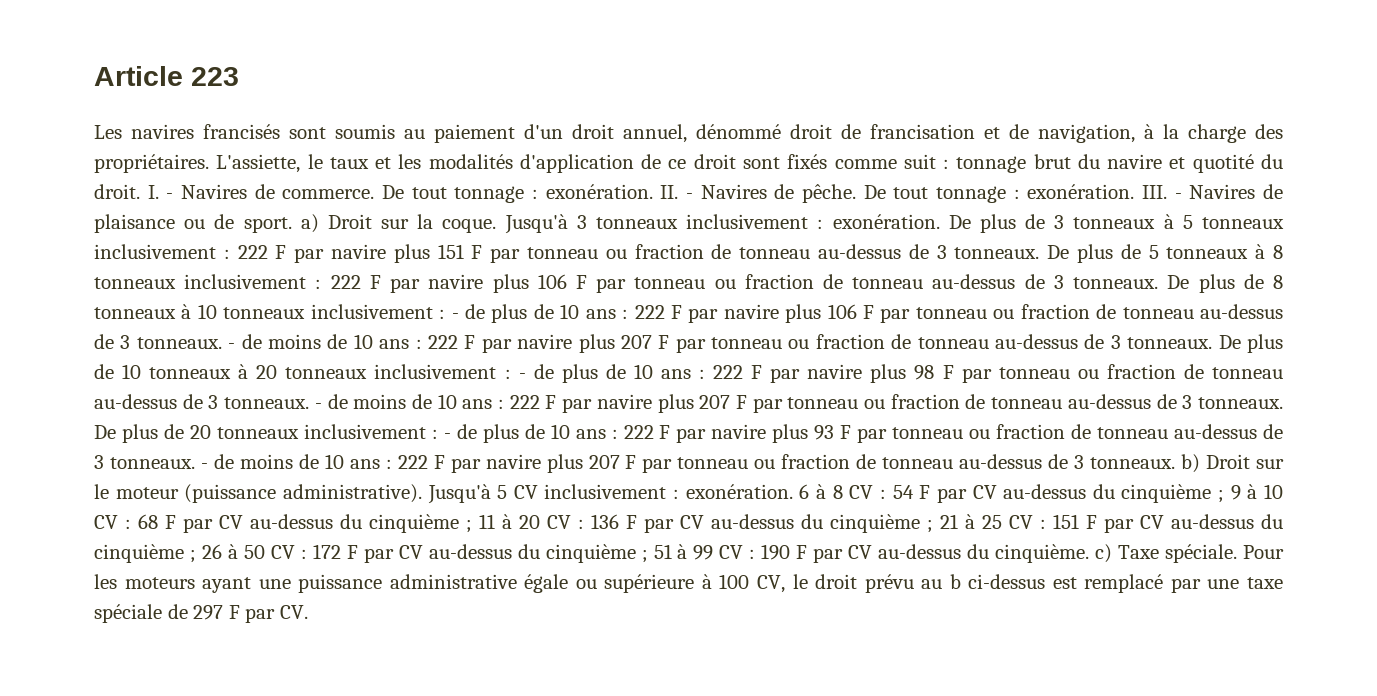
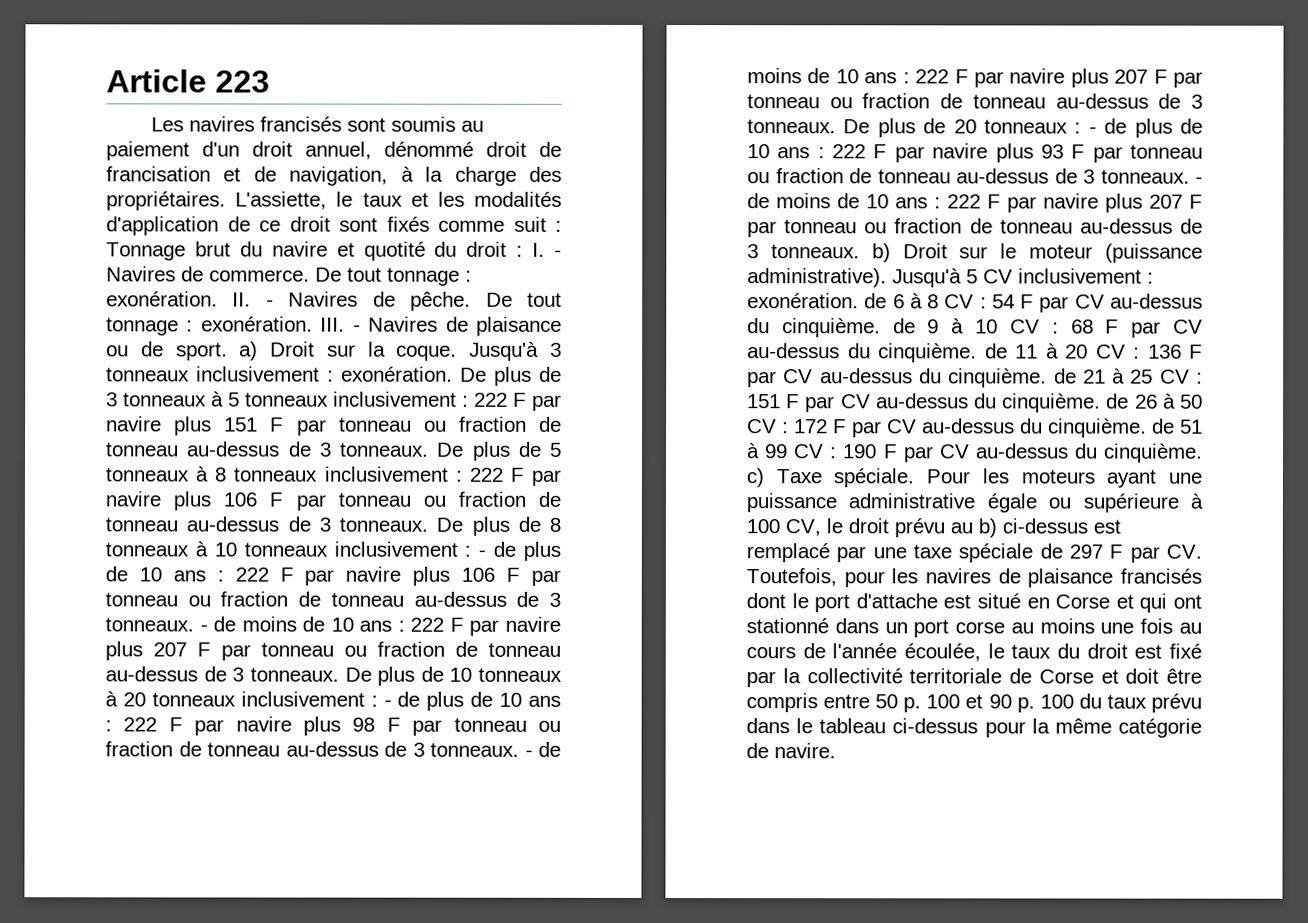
- L'assiette, le taux et les modalités d'application de ce droit sont fixés comme suit : tonnage brut du navire et quotité du droit. I. - Navires de commerce.
+ L'assiette, le taux et les modalités d'application de ce droit sont fixés comme suit : Tonnage brut du navire et quotité du droit : I. - Navires de commerce.
- De plus de 20 tonneaux inclusivement : - de plus de 10 ans : 222 F par navire plus 93 F par tonneau ou fraction de tonneau au-dessus de 3 tonneaux.
+ De plus de 20 tonneaux : - de plus de 10 ans : 222 F par navire plus 93 F par tonneau ou fraction de tonneau au-dessus de 3 tonneaux.
- exonération. 6 à 8 CV :
+ exonération. de 6 à 8 CV :
- 54 F par CV au-dessus du cinquième ; 9 à 10 CV :
+ 54 F par CV au-dessus du cinquième. de 9 à 10 CV :
- 68 F par CV au-dessus du cinquième ; 11 à 20 CV :
+ 68 F par CV au-dessus du cinquième. de 11 à 20 CV :
- 136 F par CV au-dessus du cinquième ; 21 à 25 CV :
+ 136 F par CV au-dessus du cinquième. de 21 à 25 CV :
- 151 F par CV au-dessus du cinquième ; 26 à 50 CV :
+ 151 F par CV au-dessus du cinquième. de 26 à 50 CV :
- 172 F par CV au-dessus du cinquième ; 51 à 99 CV :
+ 172 F par CV au-dessus du cinquième. de 51 à 99 CV :
- Pour les moteurs ayant une puissance administrative égale ou supérieure à 100 CV, le droit prévu au b ci-dessus est remplacé par une taxe spéciale de 297 F par CV.
+ Pour les moteurs ayant une puissance administrative égale ou supérieure à 100 CV, le droit prévu au b) ci-dessus est remplacé par une taxe spéciale de 297 F par CV. Toutefois, pour les navires de plaisance francisés dont le port d'attache est situé en Corse et qui ont stationné dans un port corse au moins une fois au cours de l'année écoulée, le taux du droit est fixé par la collectivité territoriale de Corse et doit être compris entre 50 p. 100 et 90 p. 100 du taux prévu dans le tableau ci-dessus pour la même catégorie de navire.

